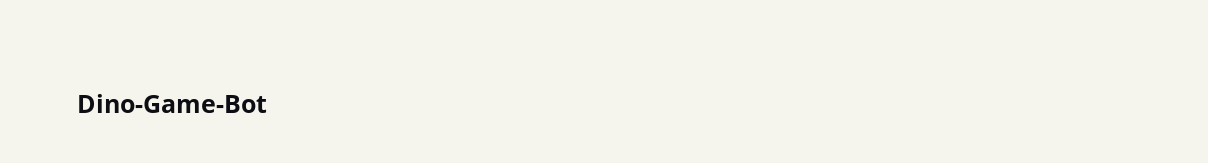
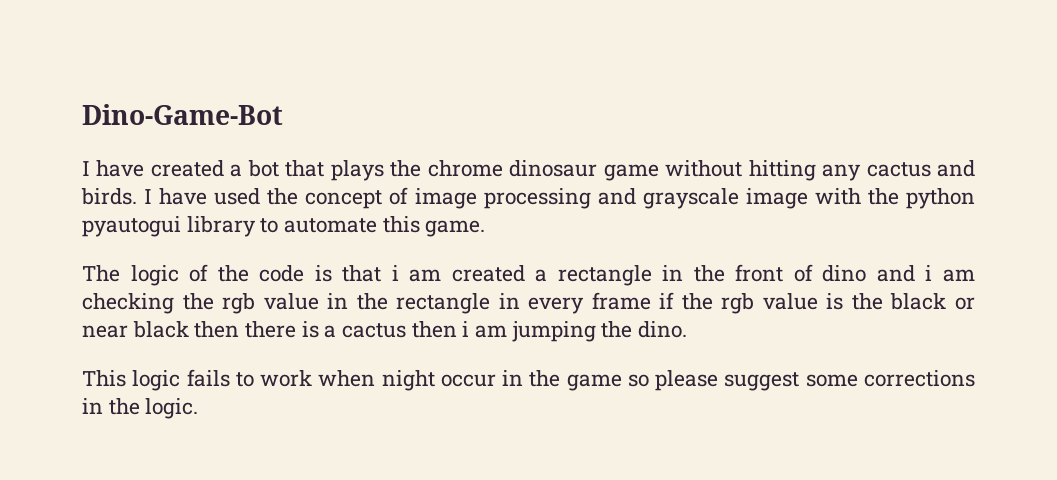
+ I have created a bot that plays the chrome dinosaur game without hitting any cactus and birds. I have used the concept of image processing and grayscale image with the python pyautogui library to automate this game.
+ The logic of the code is that i am created a rectangle in the front of dino and i am checking the rgb value in the rectangle in every frame if the rgb value is the black or near black then there is a cactus then i am jumping the dino.
+ This logic fails to work when night occur in the game so please suggest some corrections in the logic.

